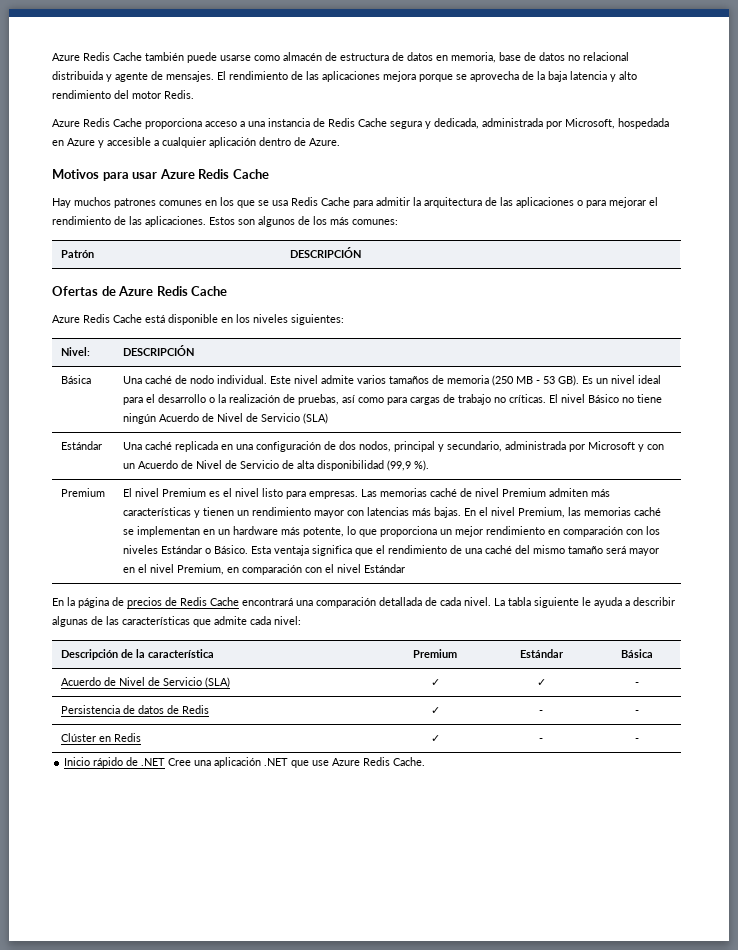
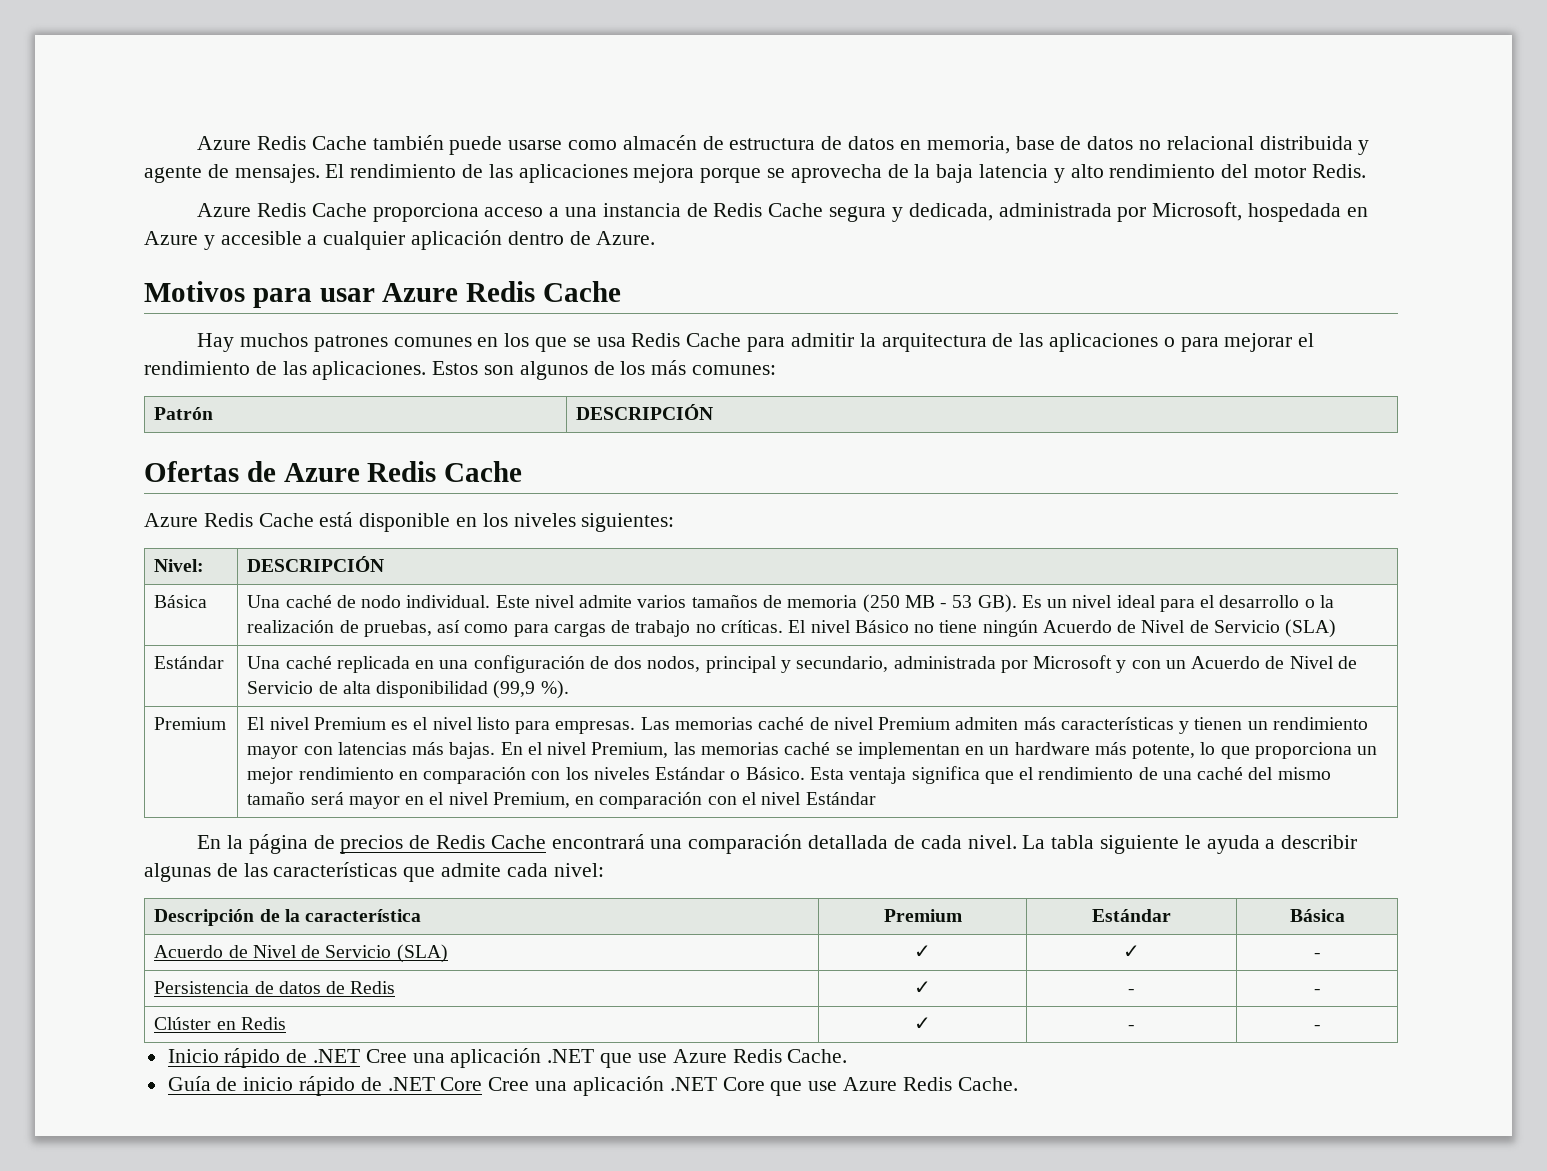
+ Guía de inicio rápido de .NET Core Cree una aplicación .NET Core que use Azure Redis Cache.

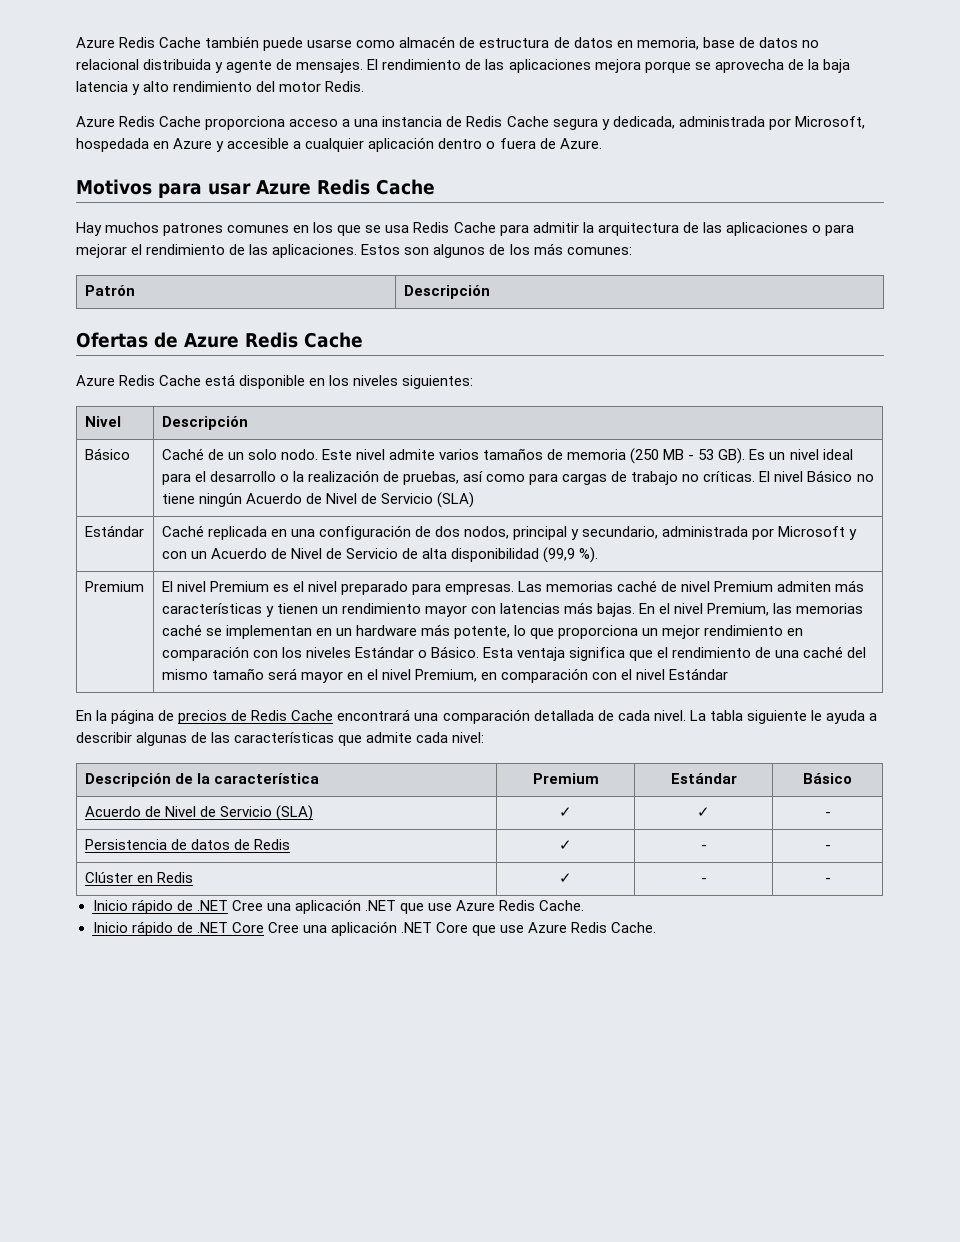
- Azure Redis Cache proporciona acceso a una instancia de Redis Cache segura y dedicada, administrada por Microsoft, hospedada en Azure y accesible a cualquier aplicación dentro de Azure.
+ Azure Redis Cache proporciona acceso a una instancia de Redis Cache segura y dedicada, administrada por Microsoft, hospedada en Azure y accesible a cualquier aplicación dentro o fuera de Azure.
- Patrón | DESCRIPCIÓN
+ Patrón | Descripción
- Nivel: | DESCRIPCIÓN
- Básica | Una caché de nodo individual.
+ Nivel | Descripción
+ Básico | Caché de un solo nodo.
- Estándar | Una caché replicada en una configuración de dos nodos, principal y secundario, administrada por Microsoft y con un Acuerdo de Nivel de Servicio de alta disponibilidad (99,9 %).
+ Estándar | Caché replicada en una configuración de dos nodos, principal y secundario, administrada por Microsoft y con un Acuerdo de Nivel de Servicio de alta disponibilidad (99,9 %).
- El nivel Premium es el nivel listo para empresas.
+ El nivel Premium es el nivel preparado para empresas.
- Descripción de la característica | Premium | Estándar | Básica
+ Descripción de la característica | Premium | Estándar | Básico
- Guía de inicio rápido de .NET Core Cree una aplicación .NET Core que use Azure Redis Cache.
+ Inicio rápido de .NET Core Cree una aplicación .NET Core que use Azure Redis Cache.

